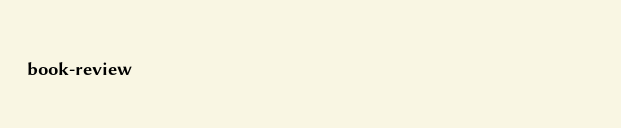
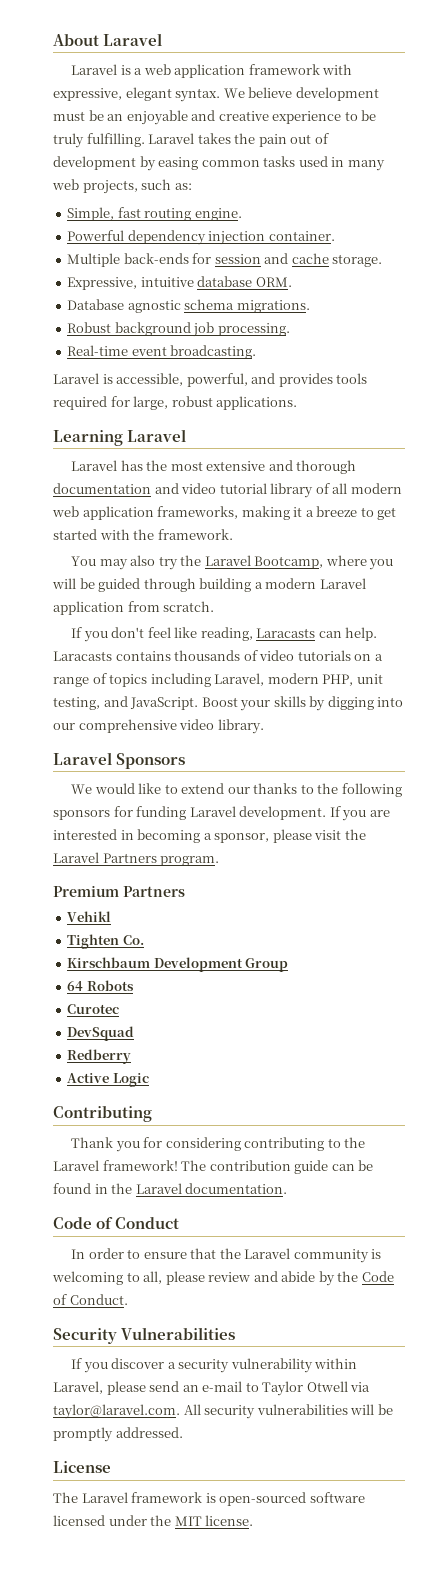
- book-review
+ About Laravel
+ Laravel is a web application framework with expressive, elegant syntax. We believe development must be an enjoyable and creative experience to be truly fulfilling. Laravel takes the pain out of development by easing common tasks used in many web projects, such as:
+ Simple, fast routing engine.
+ Powerful dependency injection container.
+ Multiple back-ends for session and cache storage.
+ Expressive, intuitive database ORM.
+ Database agnostic schema migrations.
+ Robust background job processing.
+ Real-time event broadcasting.
+ Laravel is accessible, powerful, and provides tools required for large, robust applications.
+ Learning Laravel
+ Laravel has the most extensive and thorough documentation and video tutorial library of all modern web application frameworks, making it a breeze to get started with the framework.
+ You may also try the Laravel Bootcamp, where you will be guided through building a modern Laravel application from scratch.
+ If you don't feel like reading, Laracasts can help. Laracasts contains thousands of video tutorials on a range of topics including Laravel, modern PHP, unit testing, and JavaScript. Boost your skills by digging into our comprehensive video library.
+ Laravel Sponsors
+ We would like to extend our thanks to the following sponsors for funding Laravel development. If you are interested in becoming a sponsor, please visit the Laravel Partners program.
+ Premium Partners
+ Vehikl
+ Tighten Co.
+ Kirschbaum Development Group
+ 64 Robots
+ Curotec
+ DevSquad
+ Redberry
+ Active Logic
+ Contributing
+ Thank you for considering contributing to the Laravel framework! The contribution guide can be found in the Laravel documentation.
+ Code of Conduct
+ In order to ensure that the Laravel community is welcoming to all, please review and abide by the Code of Conduct.
+ Security Vulnerabilities
+ If you discover a security vulnerability within Laravel, please send an e-mail to Taylor Otwell via taylor@laravel.com. All security vulnerabilities will be promptly addressed.
+ License
+ The Laravel framework is open-sourced software licensed under the MIT license.

